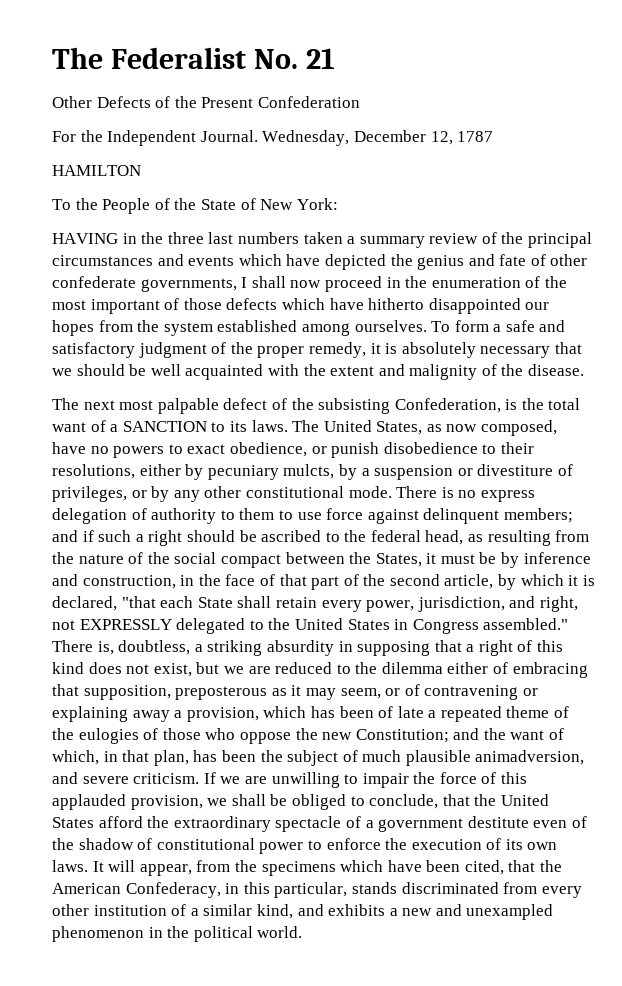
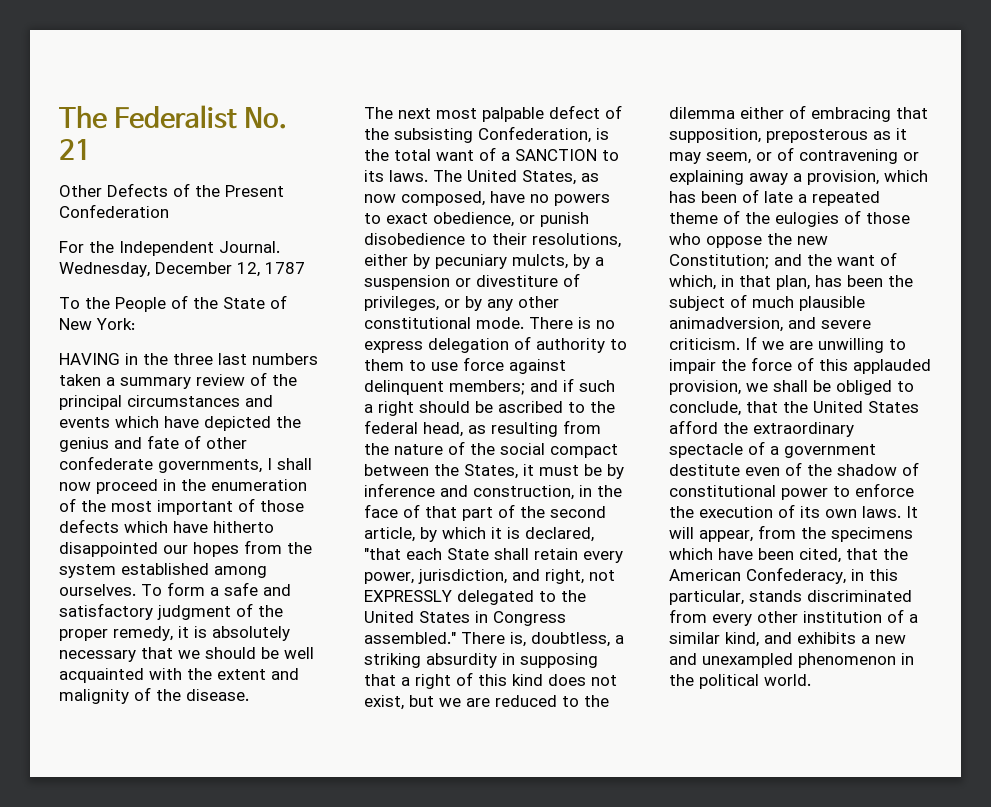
- HAMILTON

